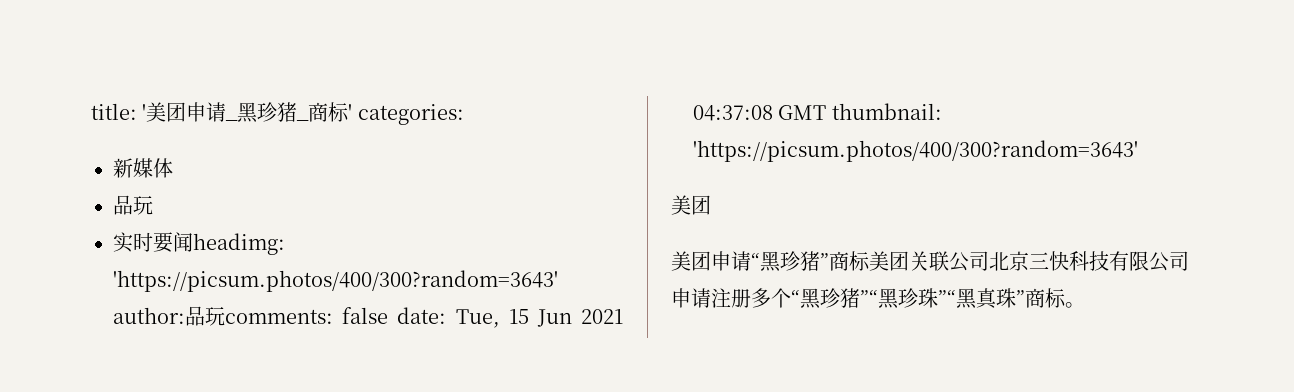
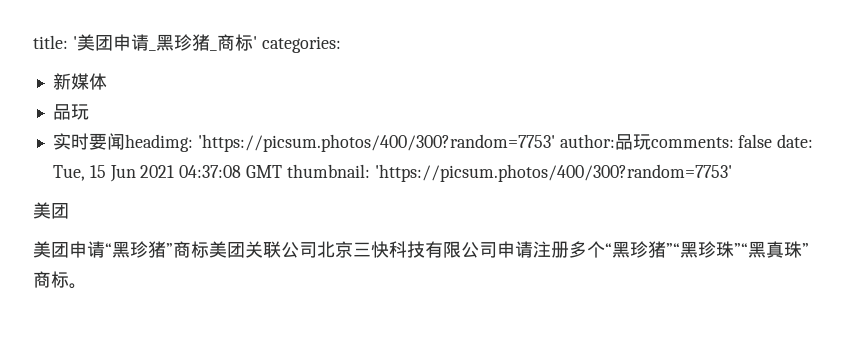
- 实时要闻headimg: 'https://picsum.photos/400/300?random=3643' author:品玩comments: false date: Tue, 15 Jun 2021 04:37:08 GMT thumbnail: 'https://picsum.photos/400/300?random=3643'
+ 实时要闻headimg: 'https://picsum.photos/400/300?random=7753' author:品玩comments: false date: Tue, 15 Jun 2021 04:37:08 GMT thumbnail: 'https://picsum.photos/400/300?random=7753'

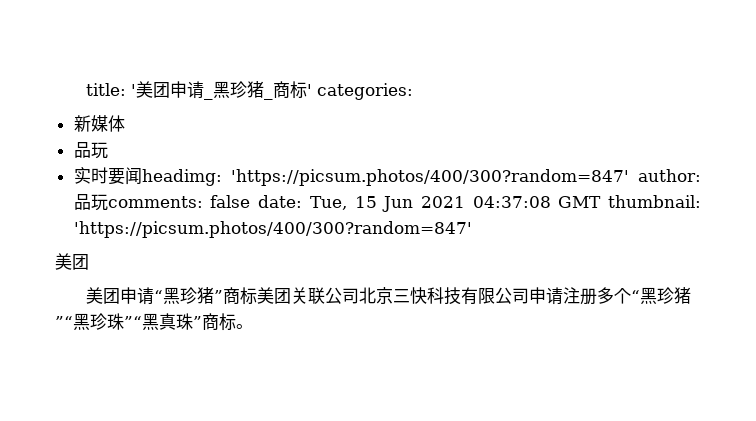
- 实时要闻headimg: 'https://picsum.photos/400/300?random=7753' author:品玩comments: false date: Tue, 15 Jun 2021 04:37:08 GMT thumbnail: 'https://picsum.photos/400/300?random=7753'
+ 实时要闻headimg: 'https://picsum.photos/400/300?random=847' author:品玩comments: false date: Tue, 15 Jun 2021 04:37:08 GMT thumbnail: 'https://picsum.photos/400/300?random=847'

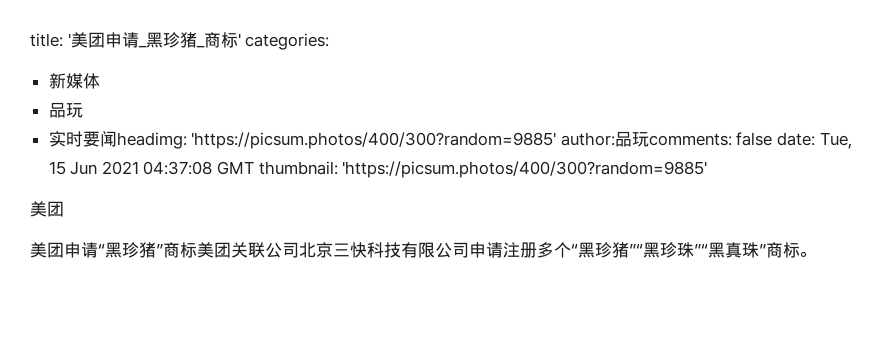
- 实时要闻headimg: 'https://picsum.photos/400/300?random=847' author:品玩comments: false date: Tue, 15 Jun 2021 04:37:08 GMT thumbnail: 'https://picsum.photos/400/300?random=847'
+ 实时要闻headimg: 'https://picsum.photos/400/300?random=9885' author:品玩comments: false date: Tue, 15 Jun 2021 04:37:08 GMT thumbnail: 'https://picsum.photos/400/300?random=9885'

